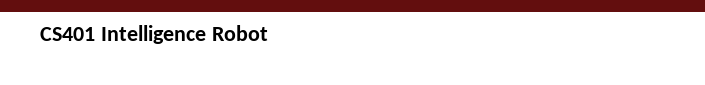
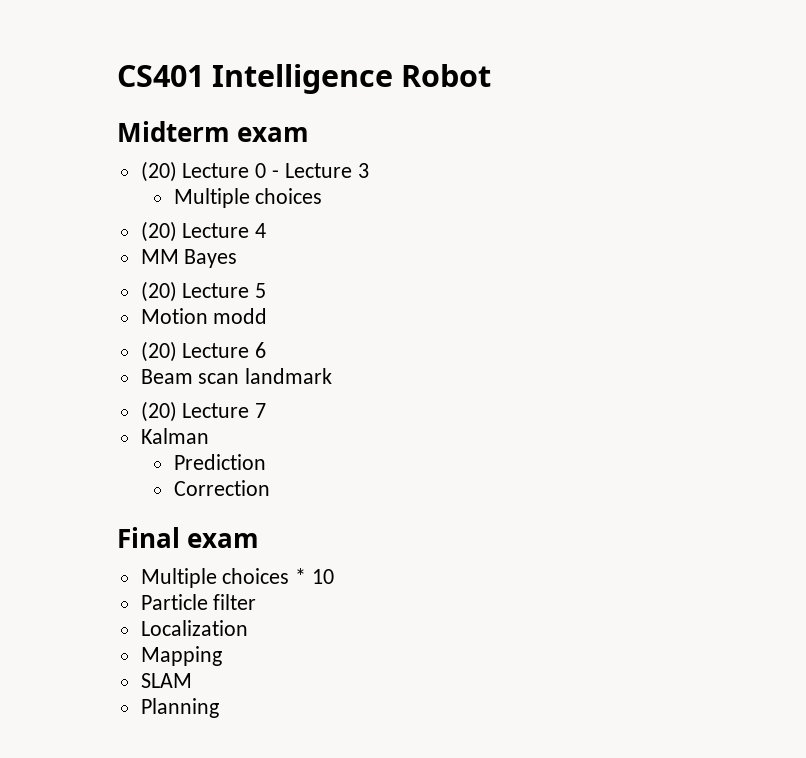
+ Midterm exam
+ (20) Lecture 0 - Lecture 3
+ Multiple choices
+ (20) Lecture 4
+ MM Bayes
+ (20) Lecture 5
+ Motion modd
+ (20) Lecture 6
+ Beam scan landmark
+ (20) Lecture 7
+ Kalman
+ Prediction
+ Correction
+ Final exam
+ Multiple choices * 10
+ Particle filter
+ Localization
+ Mapping
+ SLAM
+ Planning

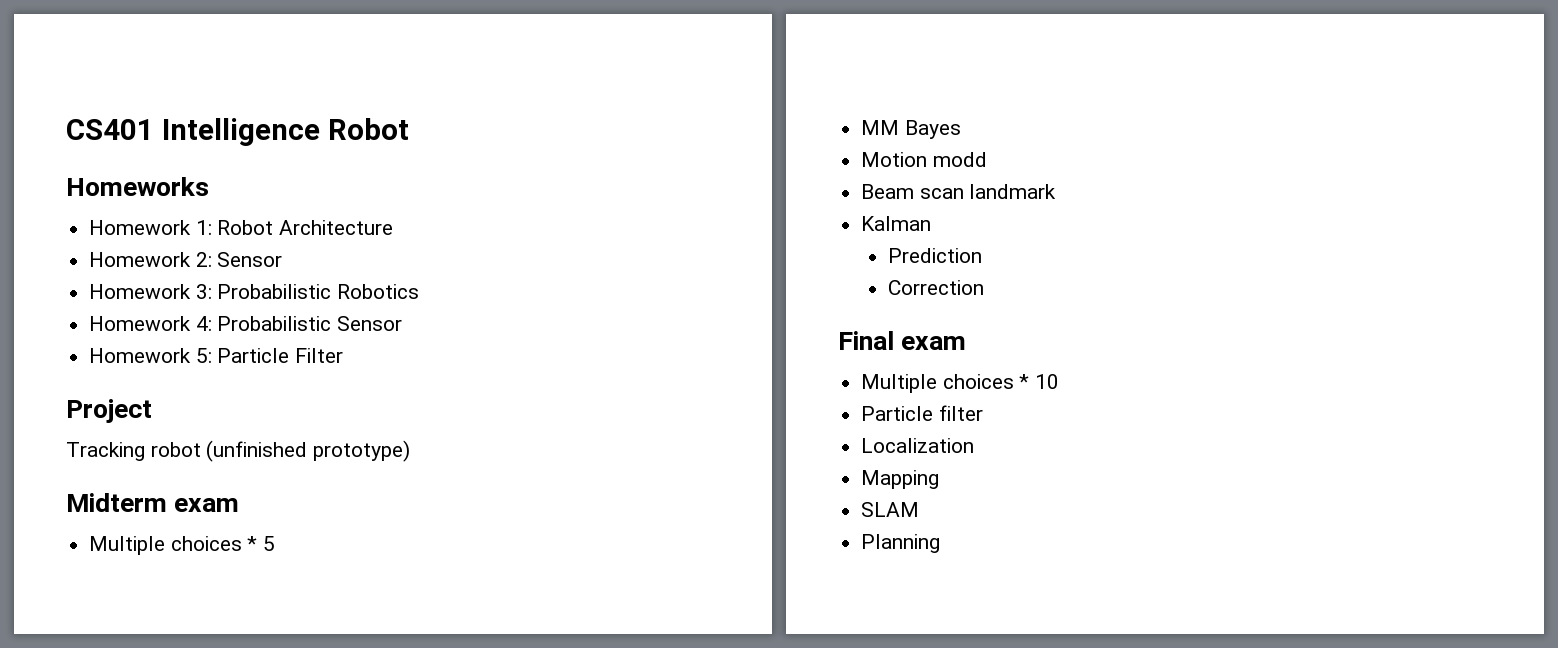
+ Homeworks
+ Homework 1: Robot Architecture
+ Homework 2: Sensor
+ Homework 3: Probabilistic Robotics
+ Homework 4: Probabilistic Sensor
+ Homework 5: Particle Filter
+ Project
+ Tracking robot (unfinished prototype)
  Midterm exam
- (20) Lecture 0 - Lecture 3
- Multiple choices
- (20) Lecture 4
+ Multiple choices * 5
- (20) Lecture 5
- (20) Lecture 6
- (20) Lecture 7

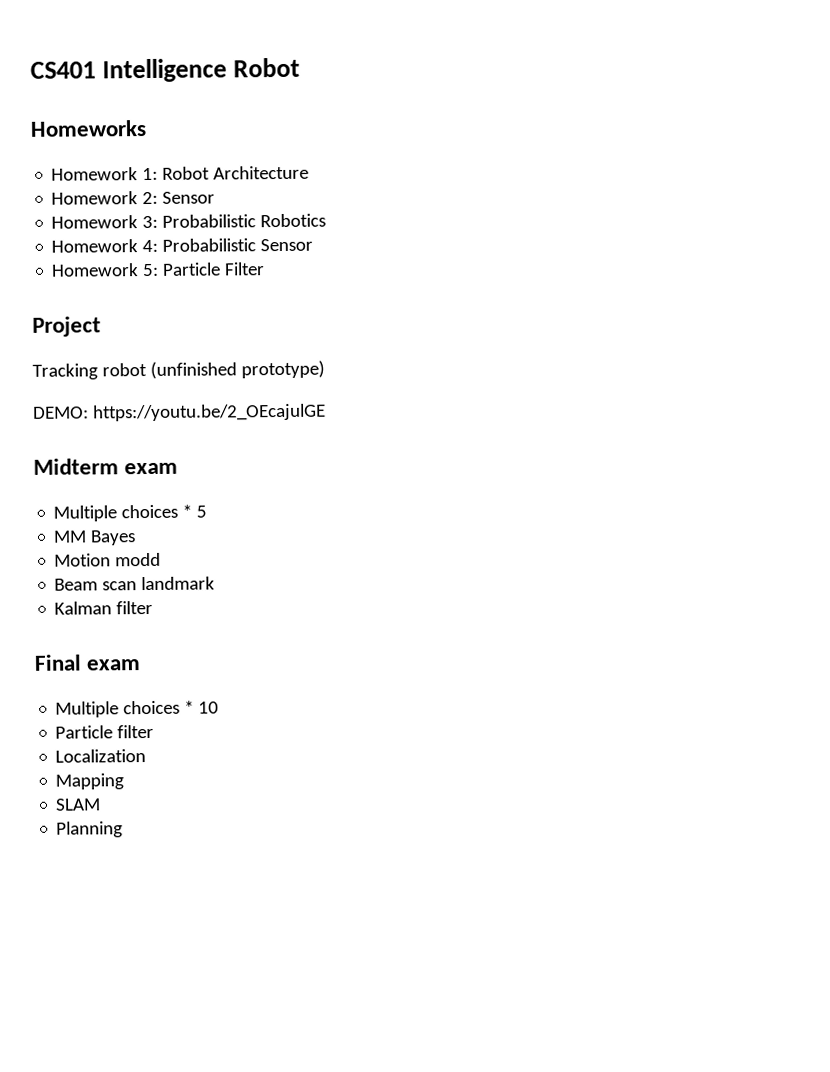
+ DEMO: https://youtu.be/2_OEcajulGE
- Kalman
- Prediction
- Correction
+ Kalman filter

